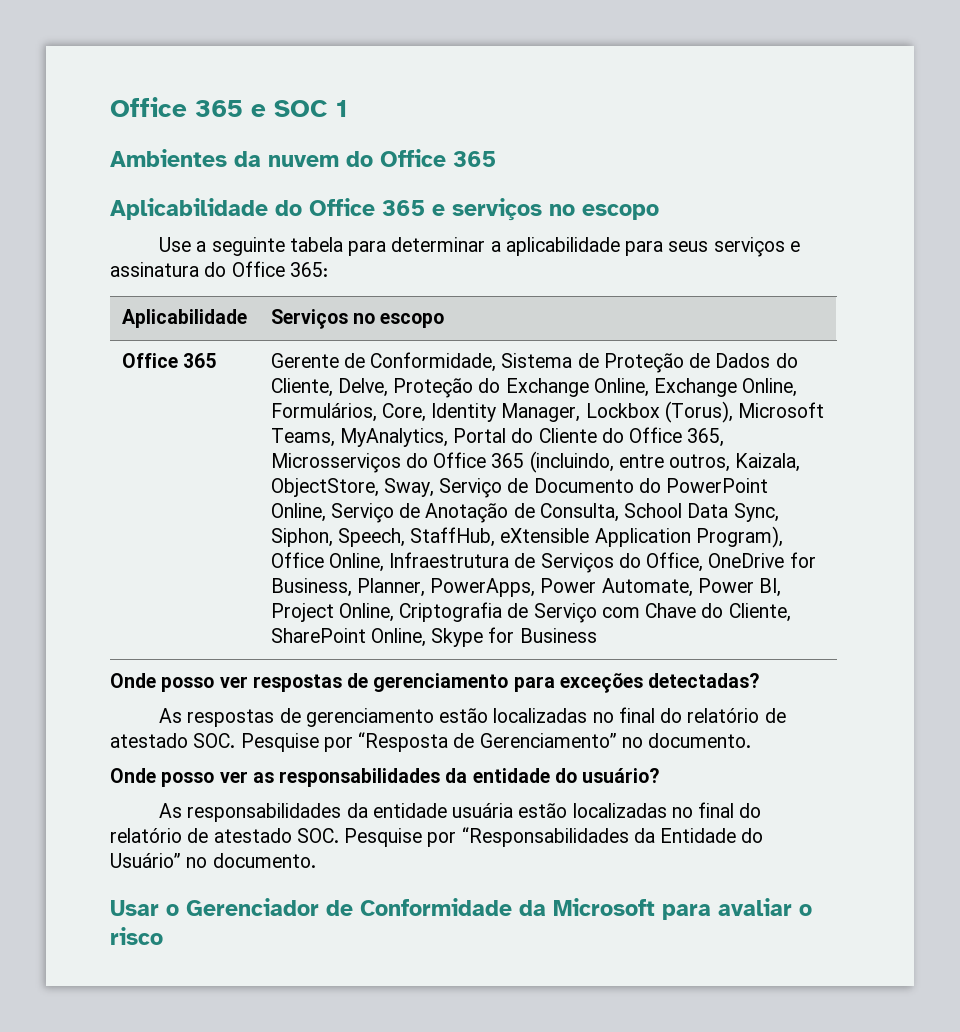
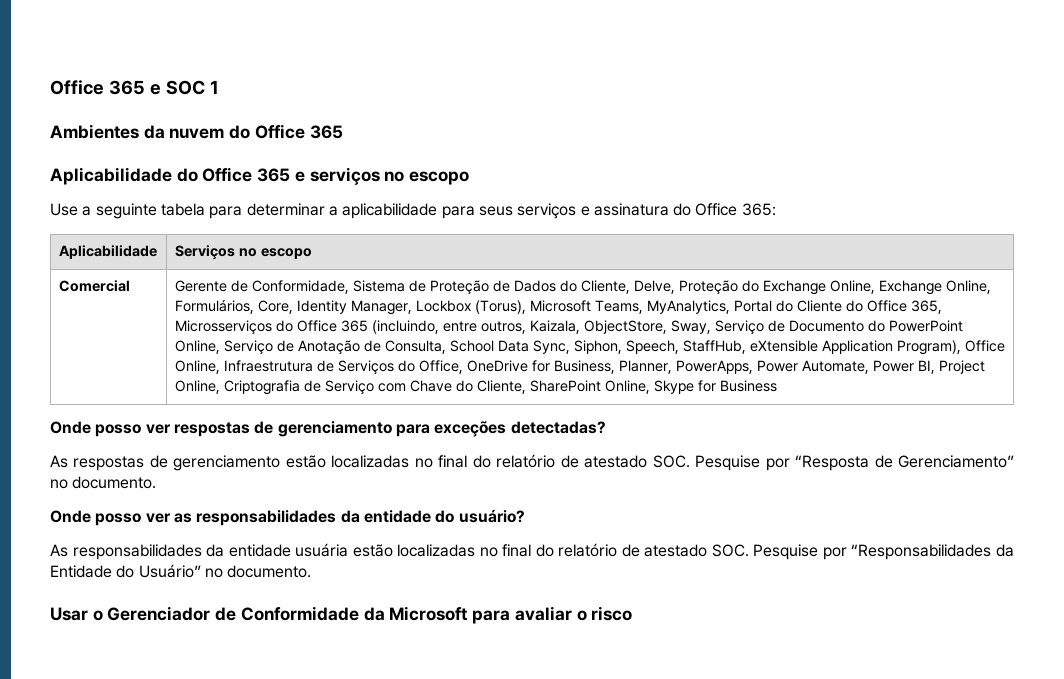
  Aplicabilidade | Serviços no escopo
- Office 365
+ Comercial

